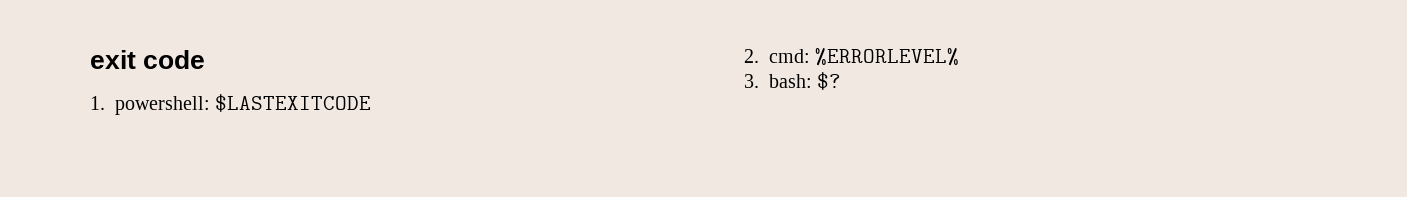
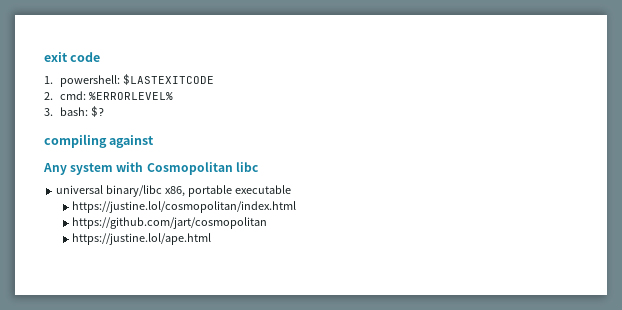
+ compiling against
+ Any system with Cosmopolitan libc
+ universal binary/libc x86, portable executable
+ https://justine.lol/cosmopolitan/index.html
+ https://github.com/jart/cosmopolitan
+ https://justine.lol/ape.html

